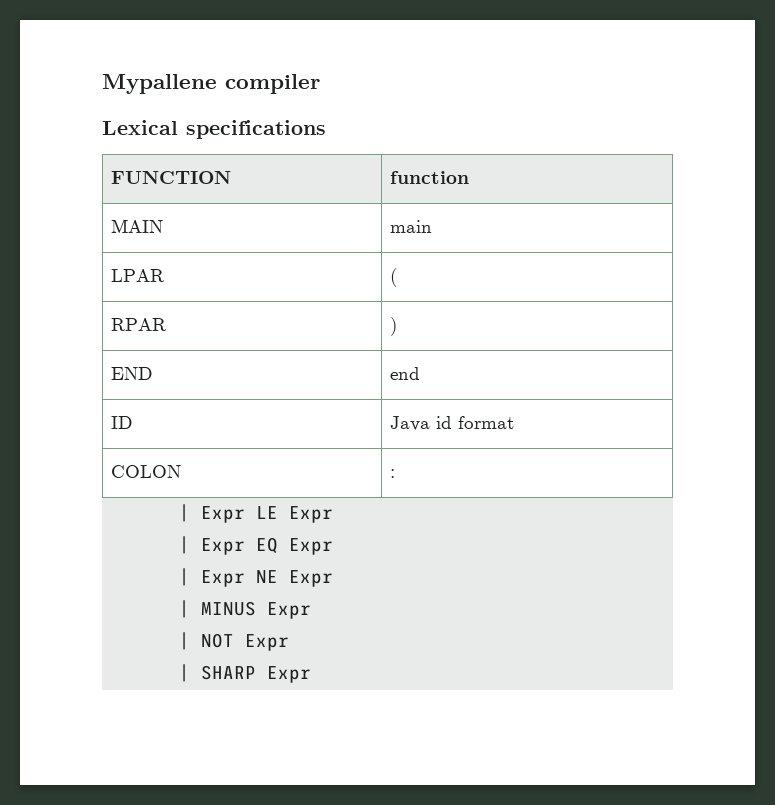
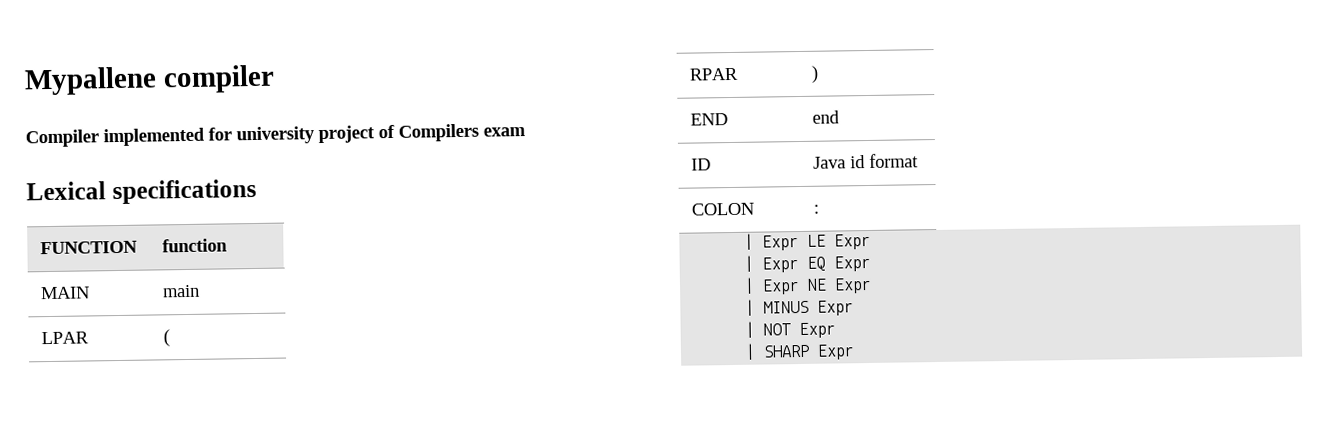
+ Compiler implemented for university project of Compilers exam

